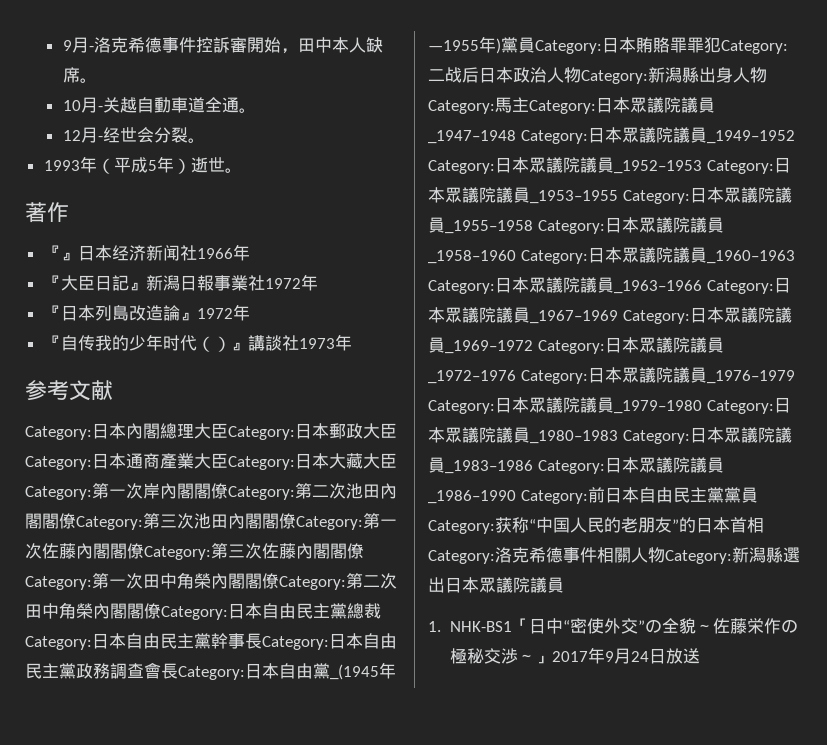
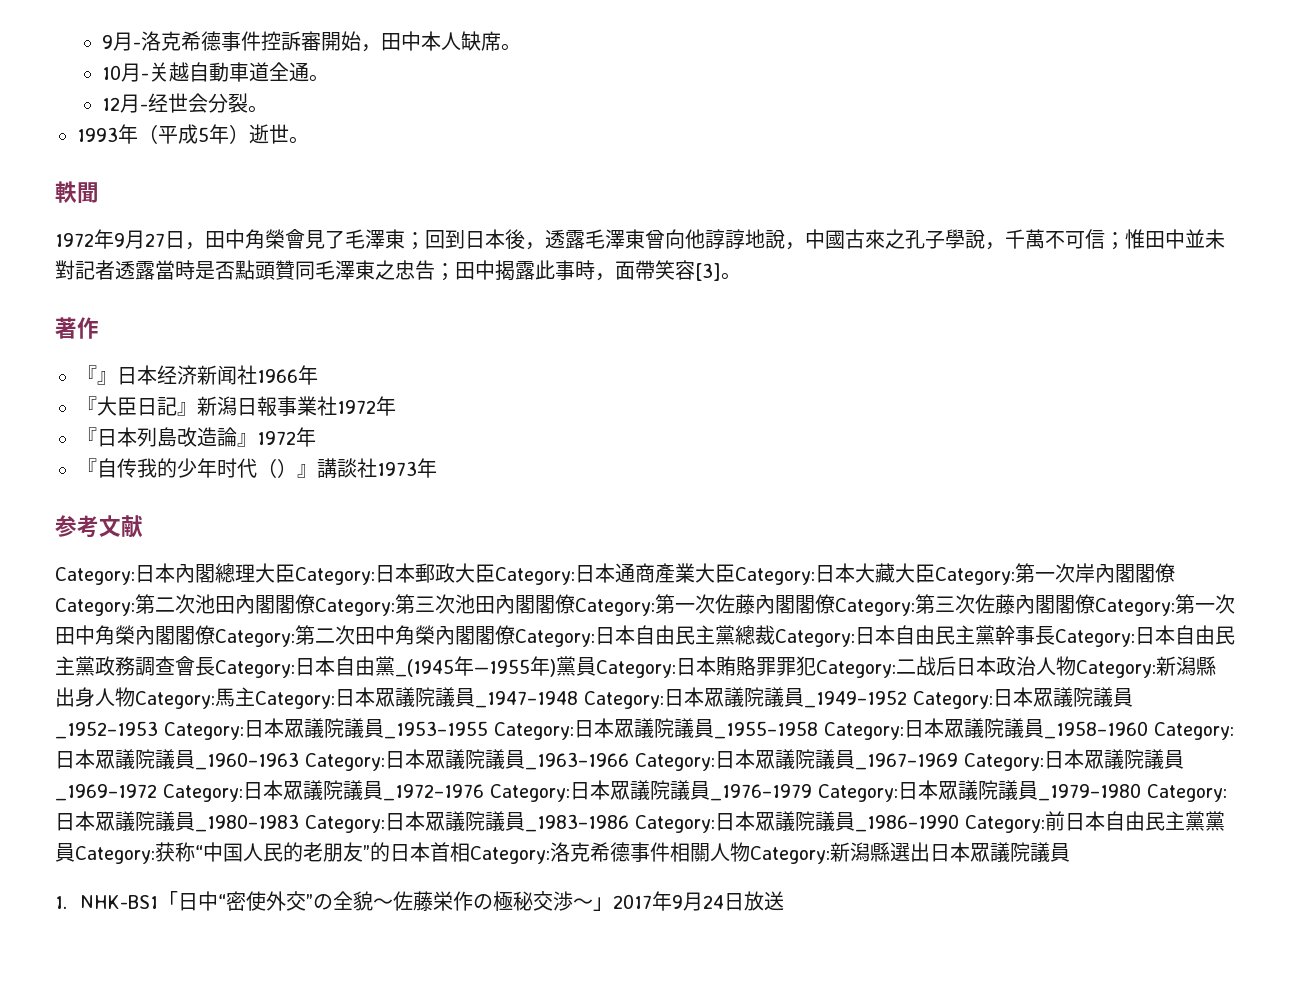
+ 軼聞
+ 1972年9月27日，田中角榮會見了毛澤東；回到日本後，透露毛澤東曾向他諄諄地說，中國古來之孔子學說，千萬不可信；惟田中並未對記者透露當時是否點頭贊同毛澤東之忠告；田中揭露此事時，面帶笑容[3]。

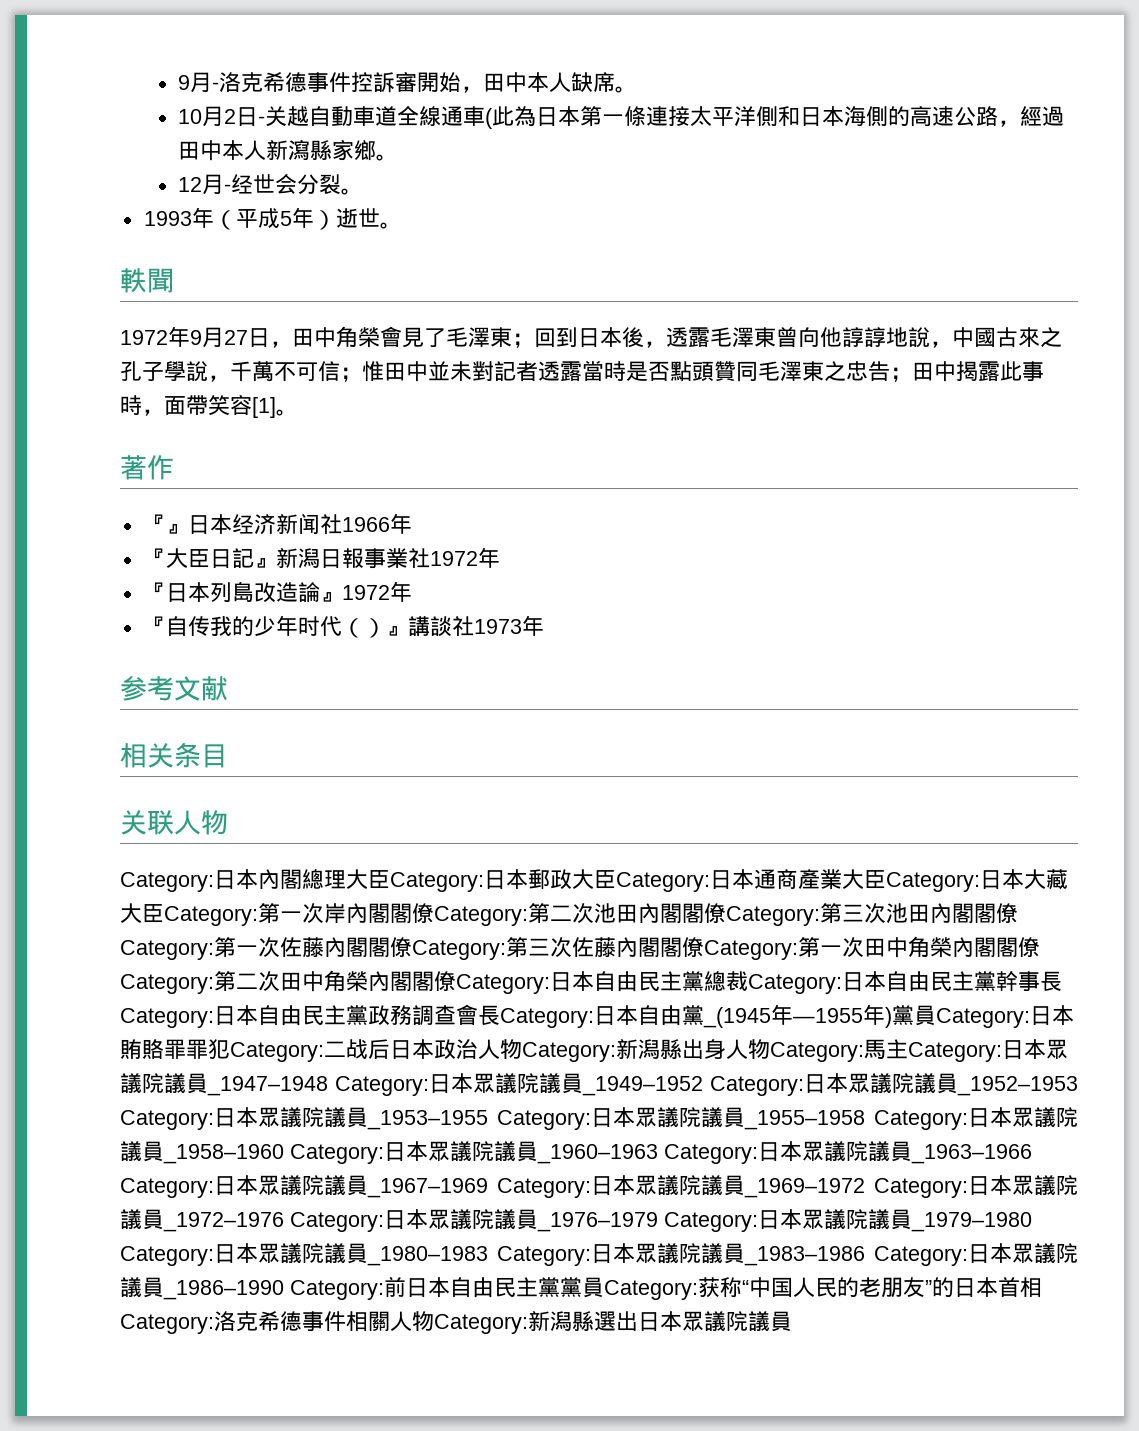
- 10月-关越自動車道全通。
+ 10月2日-关越自動車道全線通車(此為日本第一條連接太平洋側和日本海側的高速公路，經過田中本人新瀉縣家鄉。
- 1972年9月27日，田中角榮會見了毛澤東；回到日本後，透露毛澤東曾向他諄諄地說，中國古來之孔子學說，千萬不可信；惟田中並未對記者透露當時是否點頭贊同毛澤東之忠告；田中揭露此事時，面帶笑容[3]。
+ 1972年9月27日，田中角榮會見了毛澤東；回到日本後，透露毛澤東曾向他諄諄地說，中國古來之孔子學說，千萬不可信；惟田中並未對記者透露當時是否點頭贊同毛澤東之忠告；田中揭露此事時，面帶笑容[1]。
+ 相关条目
+ 关联人物
- 1. NHK-BS1「日中“密使外交”の全貌～佐藤栄作の極秘交渉～」2017年9月24日放送

